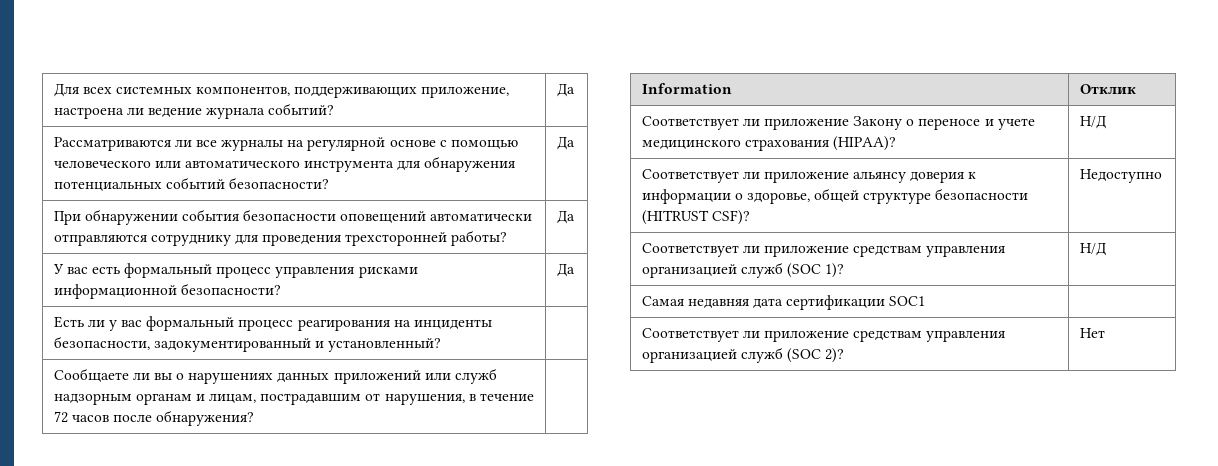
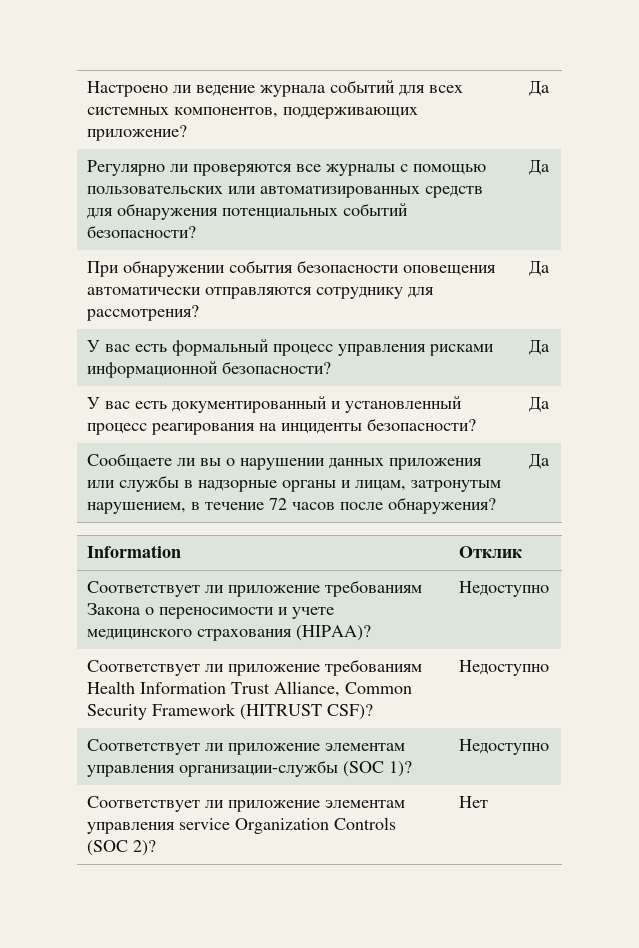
- Для всех системных компонентов, поддерживающих приложение, настроена ли ведение журнала событий? | Да
- Рассматриваются ли все журналы на регулярной основе с помощью человеческого или автоматического инструмента для обнаружения потенциальных событий безопасности? | Да
+ Настроено ли ведение журнала событий для всех системных компонентов, поддерживающих приложение? | Да
+ Регулярно ли проверяются все журналы с помощью пользовательских или автоматизированных средств для обнаружения потенциальных событий безопасности? | Да
- При обнаружении события безопасности оповещений автоматически отправляются сотруднику для проведения трехсторонней работы? | Да
+ При обнаружении события безопасности оповещения автоматически отправляются сотруднику для рассмотрения? | Да
- Есть ли у вас формальный процесс реагирования на инциденты безопасности, задокументированный и установленный? |
- Сообщаете ли вы о нарушениях данных приложений или служб надзорным органам и лицам, пострадавшим от нарушения, в течение 72 часов после обнаружения? |
+ У вас есть документированный и установленный процесс реагирования на инциденты безопасности? | Да
+ Сообщаете ли вы о нарушении данных приложения или службы в надзорные органы и лицам, затронутым нарушением, в течение 72 часов после обнаружения? | Да
- Соответствует ли приложение Закону о переносе и учете медицинского страхования (HIPAA)? | Н/Д
- Соответствует ли приложение альянсу доверия к информации о здоровье, общей структуре безопасности (HITRUST CSF)? | Недоступно
+ Соответствует ли приложение требованиям Закона о переносимости и учете медицинского страхования (HIPAA)? | Недоступно
+ Соответствует ли приложение требованиям Health Information Trust Alliance, Common Security Framework (HITRUST CSF)? | Недоступно
- Соответствует ли приложение средствам управления организацией служб (SOC 1)? | Н/Д
- Самая недавняя дата сертификации SOC1 |
- Соответствует ли приложение средствам управления организацией служб (SOC 2)? | Нет
+ Соответствует ли приложение элементам управления организации-службы (SOC 1)? | Недоступно
+ Соответствует ли приложение элементам управления service Organization Controls (SOC 2)? | Нет

